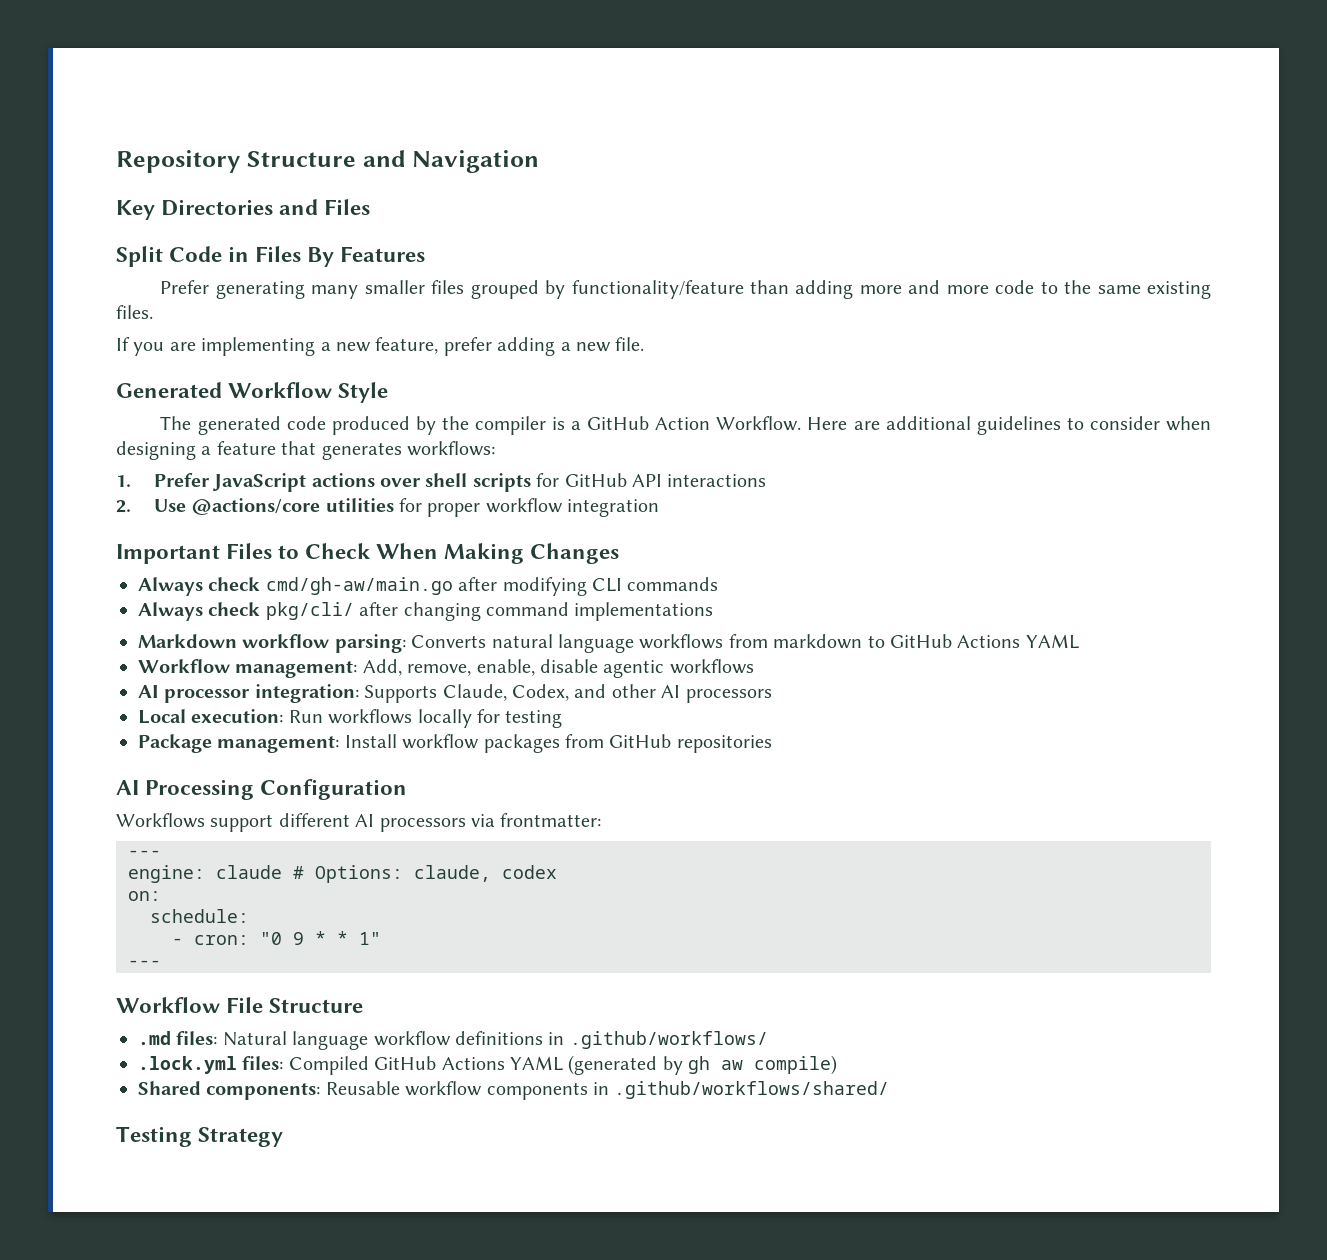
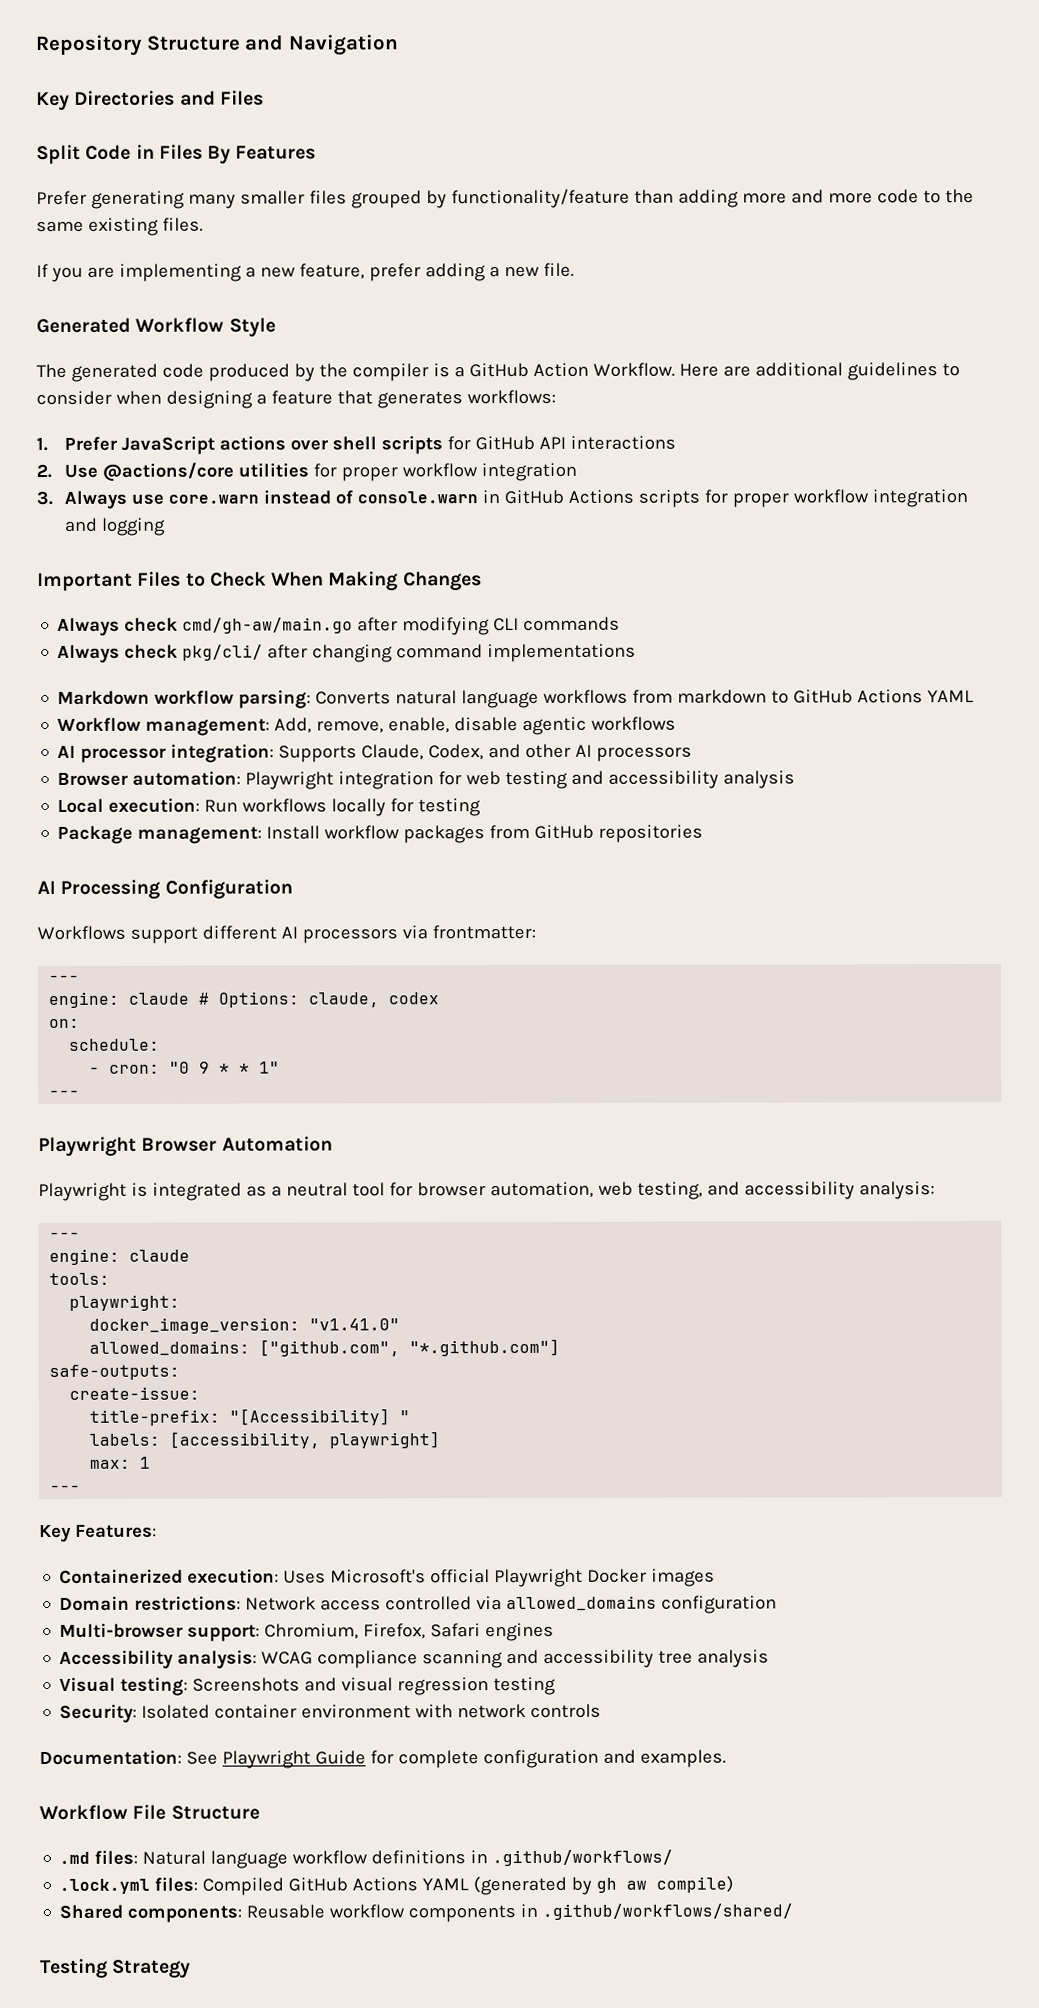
+ 3. Always use core.warn instead of console.warn in GitHub Actions scripts for proper workflow integration and logging
+ Browser automation: Playwright integration for web testing and accessibility analysis
+ Playwright Browser Automation
+ Playwright is integrated as a neutral tool for browser automation, web testing, and accessibility analysis:
+ ---
+ engine: claude
+ tools:
+ playwright:
+ docker_image_version: "v1.41.0"
+ allowed_domains: ["github.com", "*.github.com"]
+ safe-outputs:
+ create-issue:
+ title-prefix: "[Accessibility] "
+ labels: [accessibility, playwright]
+ max: 1
+ ---
+ Key Features:
+ Containerized execution: Uses Microsoft's official Playwright Docker images
+ Domain restrictions: Network access controlled via allowed_domains configuration
+ Multi-browser support: Chromium, Firefox, Safari engines
+ Accessibility analysis: WCAG compliance scanning and accessibility tree analysis
+ Visual testing: Screenshots and visual regression testing
+ Security: Isolated container environment with network controls
+ Documentation: See Playwright Guide for complete configuration and examples.

